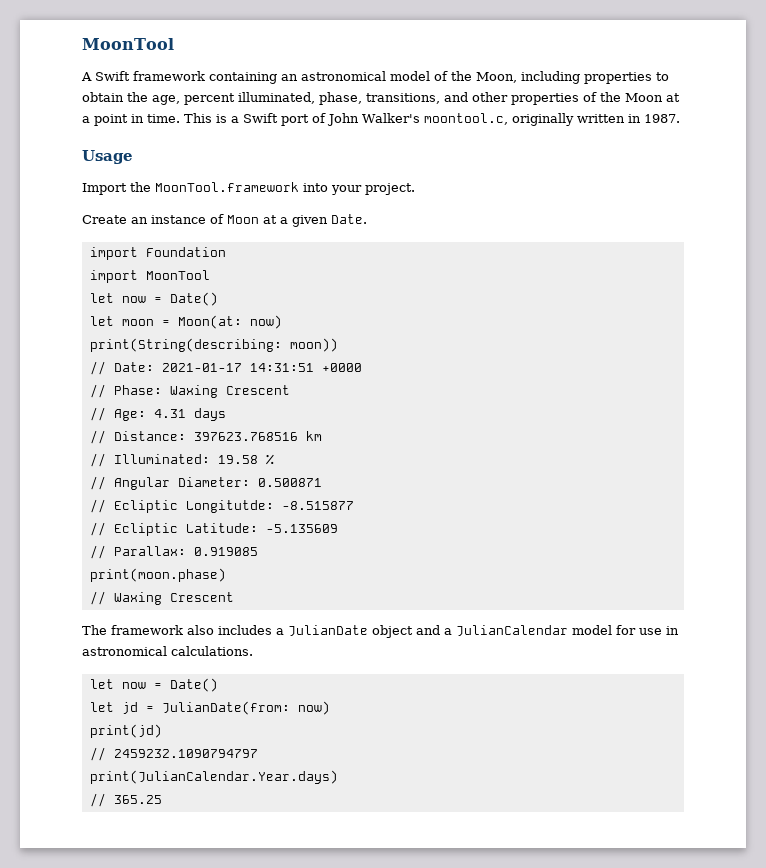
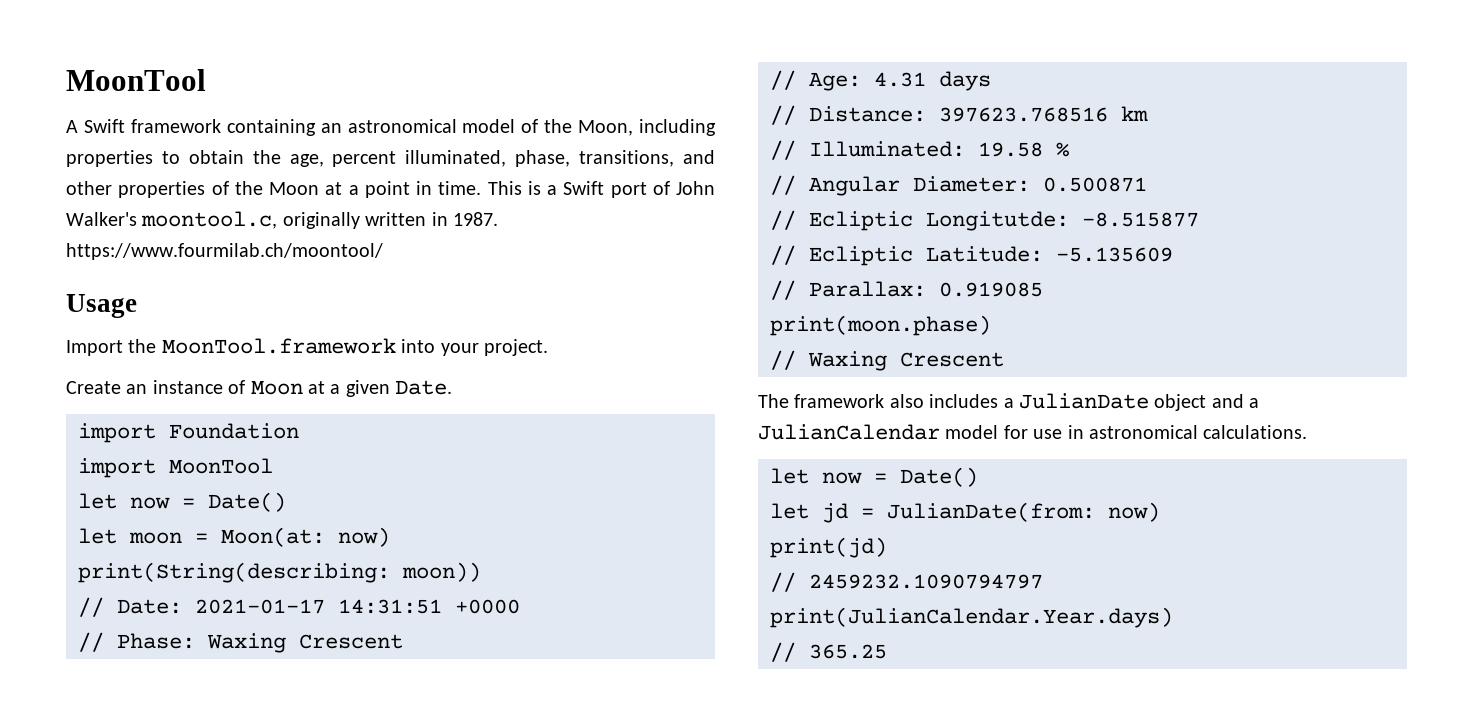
- This is a Swift port of John Walker's moontool.c, originally written in 1987.
+ This is a Swift port of John Walker's moontool.c, originally written in 1987. https://www.fourmilab.ch/moontool/

